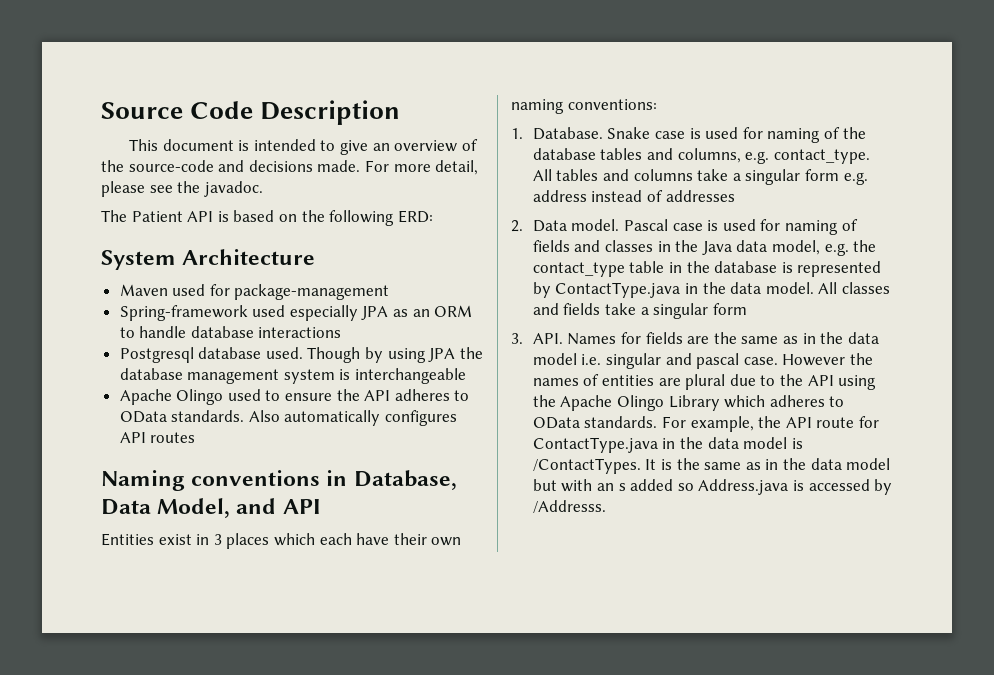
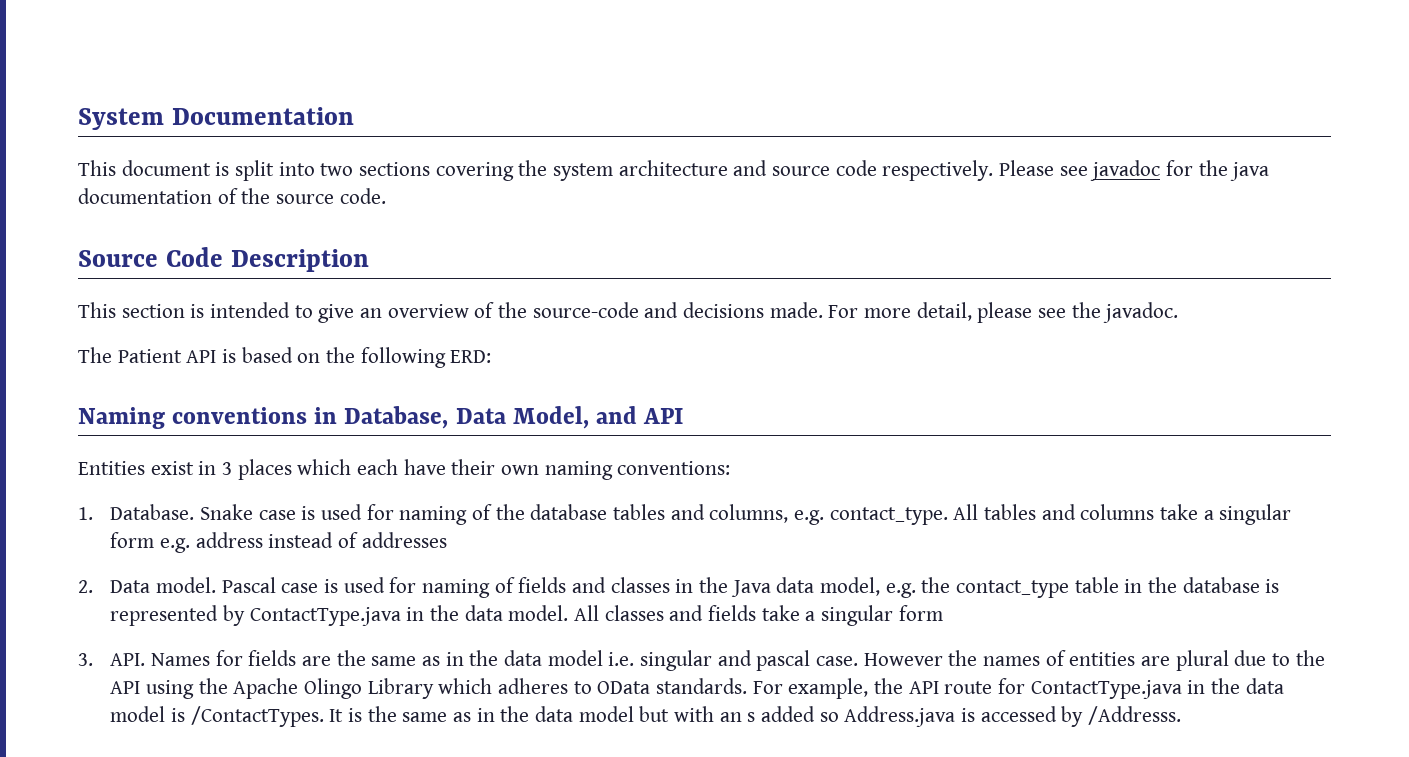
+ System Documentation
+ This document is split into two sections covering the system architecture and source code respectively. Please see javadoc for the java documentation of the source code.
- This document is intended to give an overview of the source-code and decisions made.
+ This section is intended to give an overview of the source-code and decisions made.
- System Architecture
- Maven used for package-management
- Spring-framework used especially JPA as an ORM to handle database interactions
- Postgresql database used. Though by using JPA the database management system is interchangeable
- Apache Olingo used to ensure the API adheres to OData standards. Also automatically configures API routes

